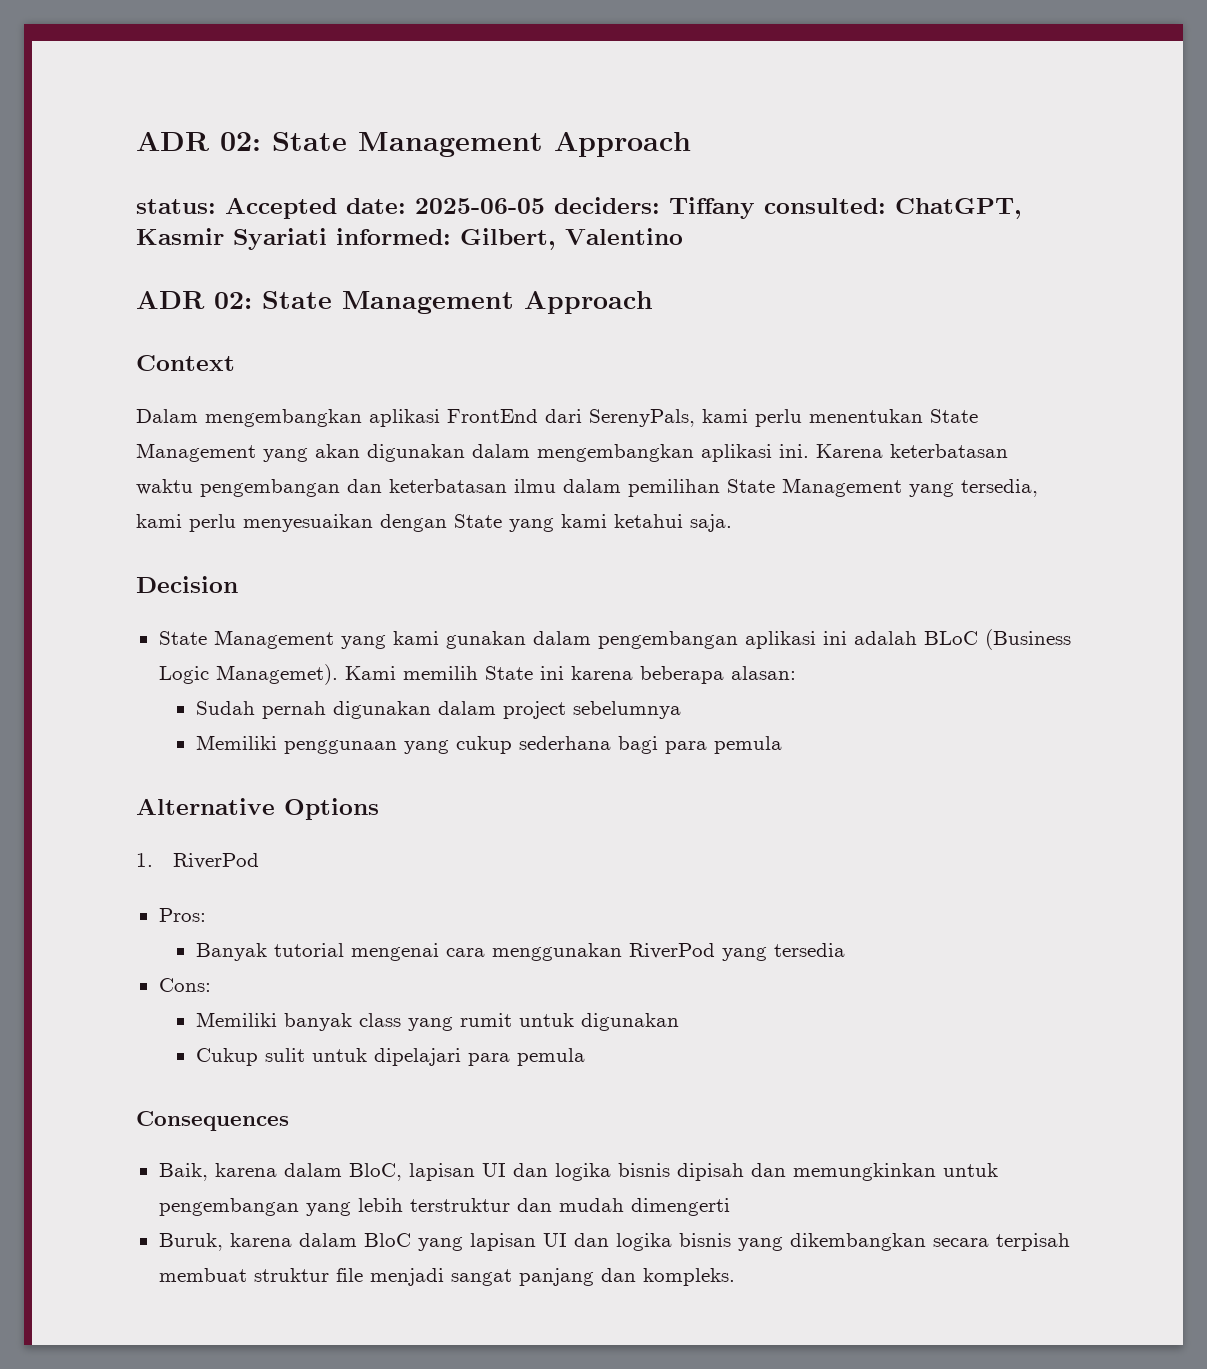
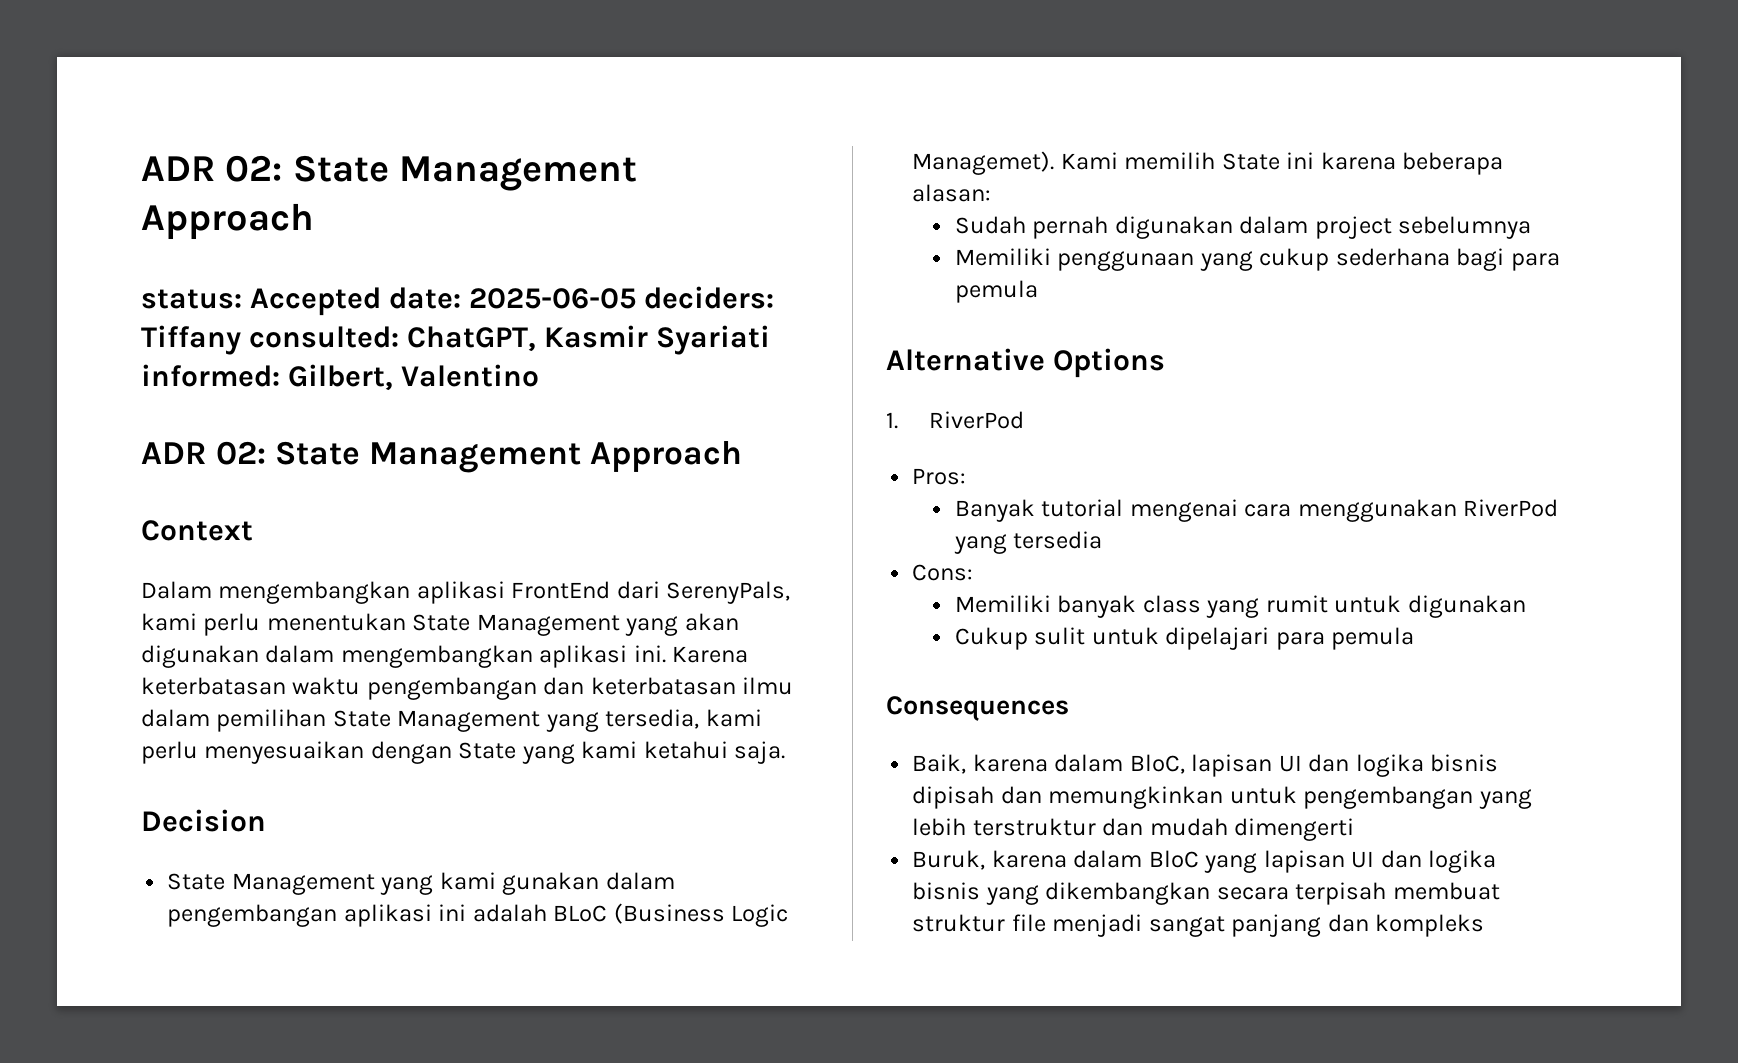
- Buruk, karena dalam BloC yang lapisan UI dan logika bisnis yang dikembangkan secara terpisah membuat struktur file menjadi sangat panjang dan kompleks.
+ Buruk, karena dalam BloC yang lapisan UI dan logika bisnis yang dikembangkan secara terpisah membuat struktur file menjadi sangat panjang dan kompleks

